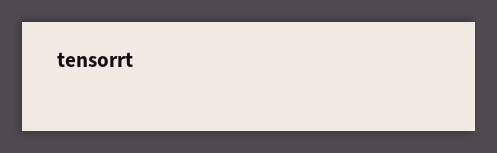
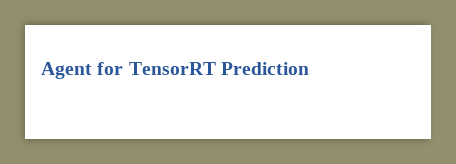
- tensorrt
+ Agent for TensorRT Prediction

